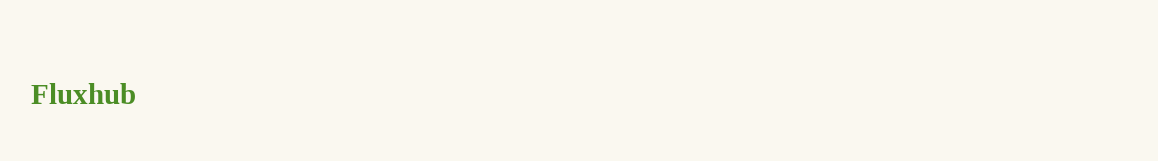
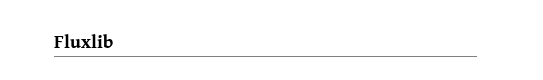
- Fluxhub
+ Fluxlib

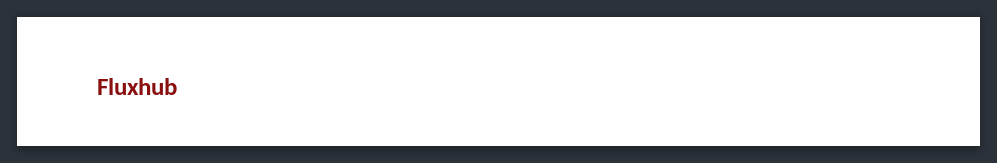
- Fluxlib
+ Fluxhub

